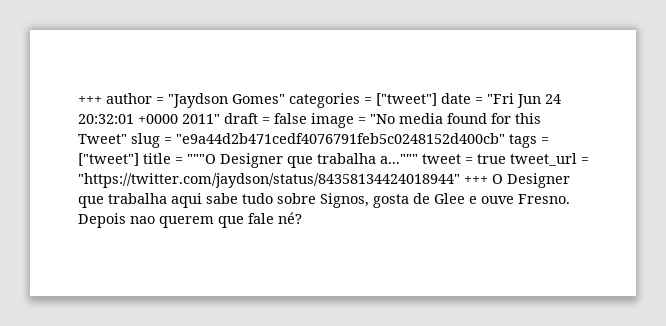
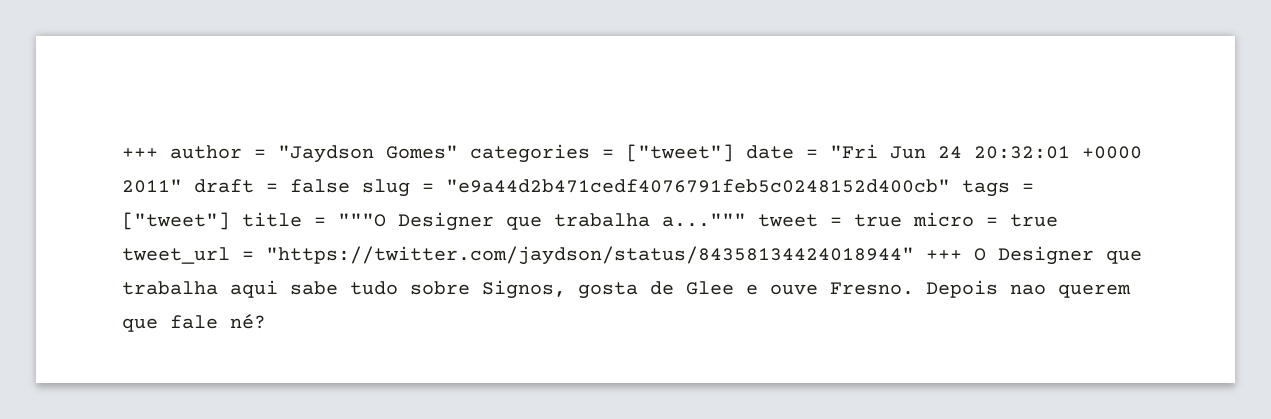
- +++ author = "Jaydson Gomes" categories = ["tweet"] date = "Fri Jun 24 20:32:01 +0000 2011" draft = false image = "No media found for this Tweet" slug = "e9a44d2b471cedf4076791feb5c0248152d400cb" tags = ["tweet"] title = """O Designer que trabalha a...""" tweet = true tweet_url = "https://twitter.com/jaydson/status/84358134424018944" +++ O Designer que trabalha aqui sabe tudo sobre Signos, gosta de Glee e ouve Fresno.
+ +++ author = "Jaydson Gomes" categories = ["tweet"] date = "Fri Jun 24 20:32:01 +0000 2011" draft = false slug = "e9a44d2b471cedf4076791feb5c0248152d400cb" tags = ["tweet"] title = """O Designer que trabalha a...""" tweet = true micro = true tweet_url = "https://twitter.com/jaydson/status/84358134424018944" +++ O Designer que trabalha aqui sabe tudo sobre Signos, gosta de Glee e ouve Fresno.

